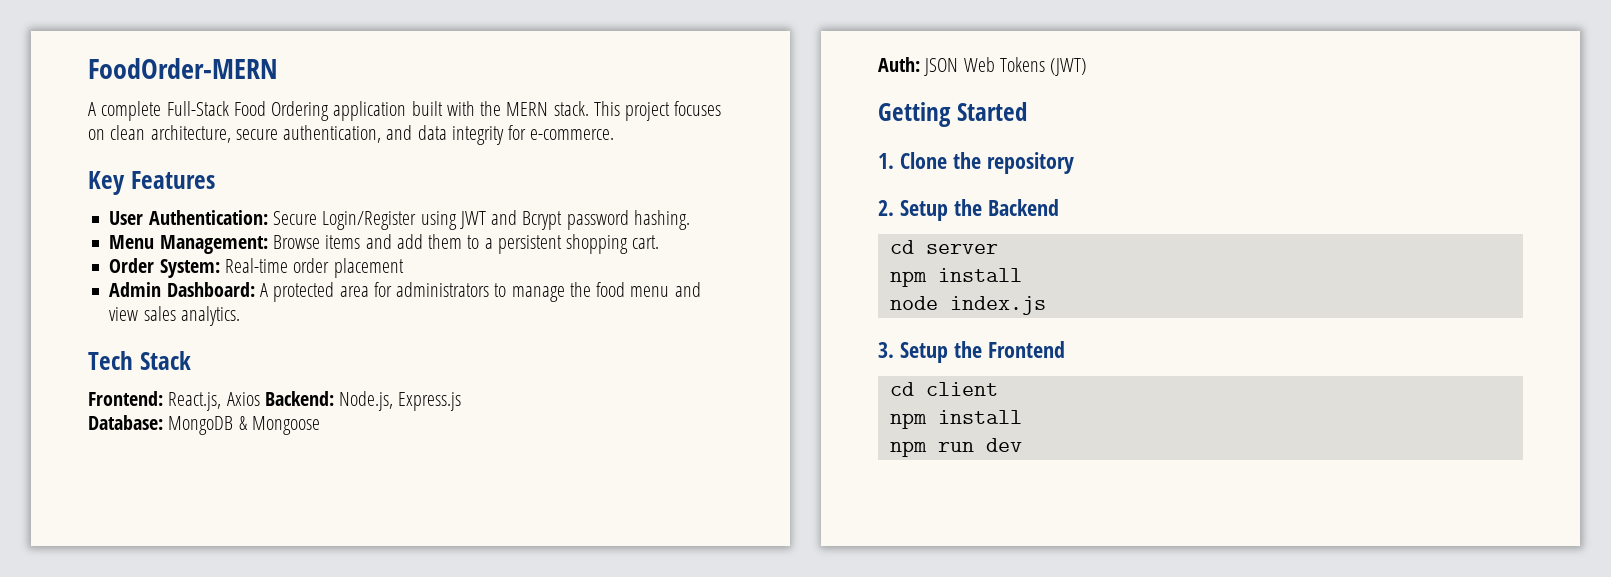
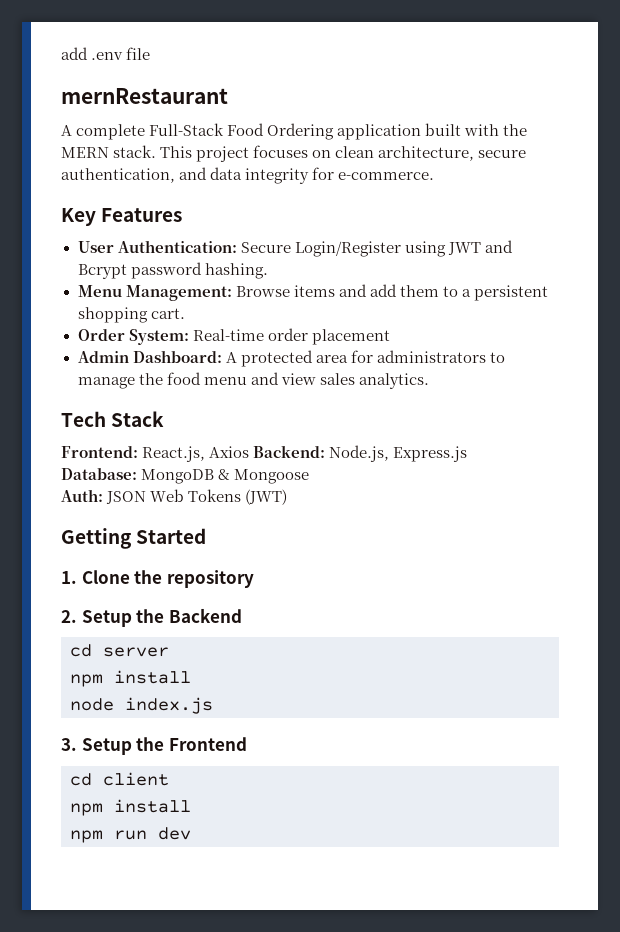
- FoodOrder-MERN
+ add .env file
+ mernRestaurant

